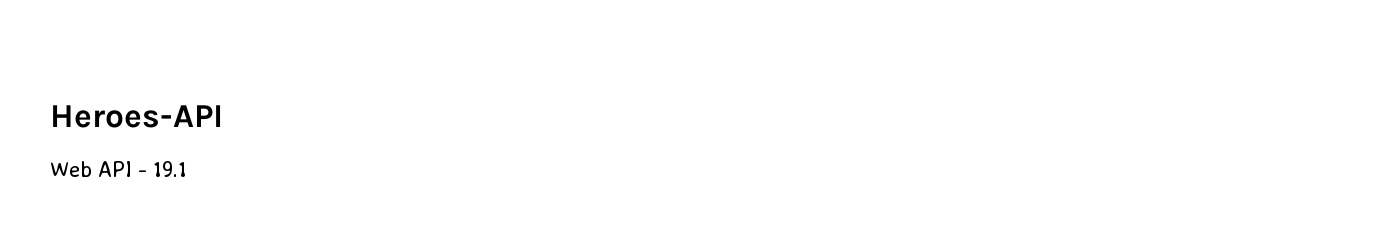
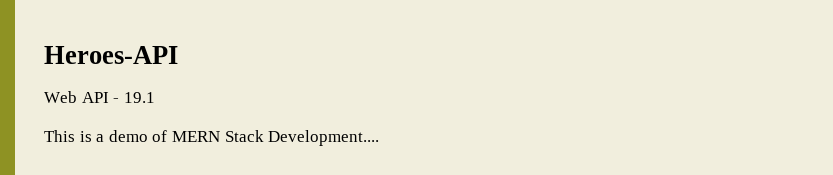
+ This is a demo of MERN Stack Development....

